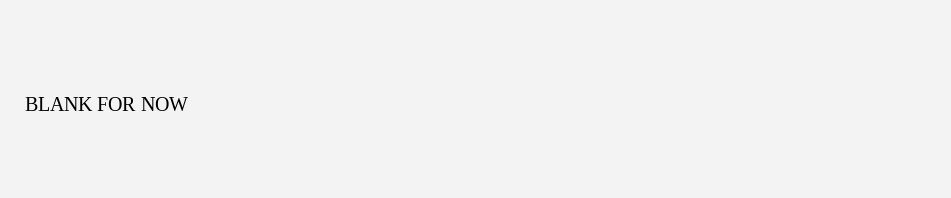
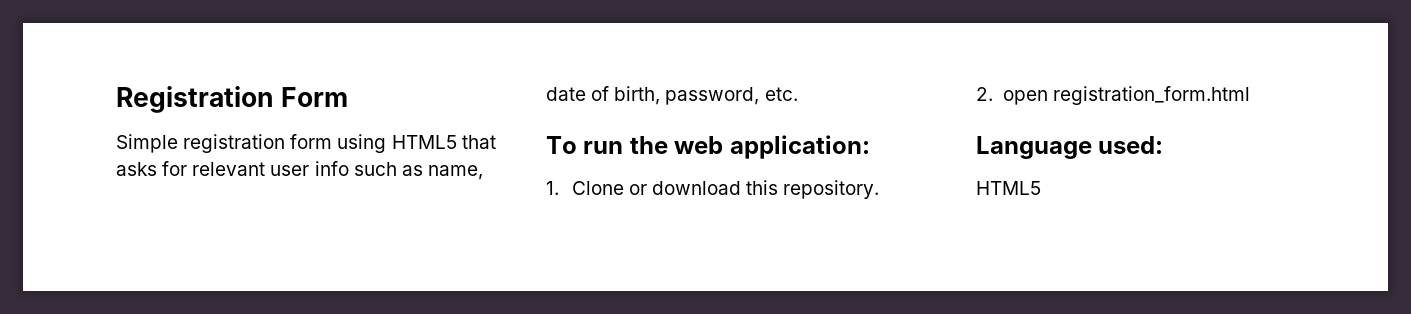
- BLANK FOR NOW
+ Registration Form
+ Simple registration form using HTML5 that asks for relevant user info such as name, date of birth, password, etc.
+ To run the web application:
+ 1. Clone or download this repository.
+ 2. open registration_form.html
+ Language used:
+ HTML5

